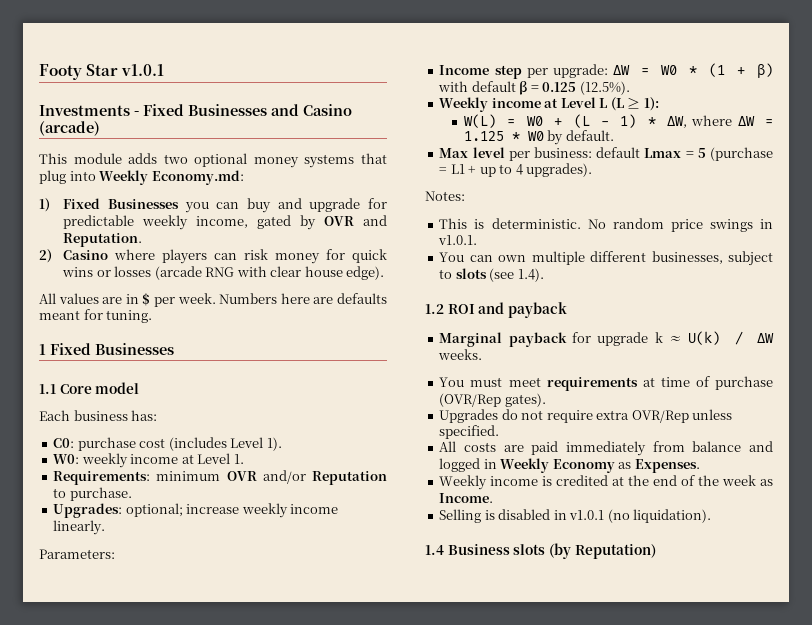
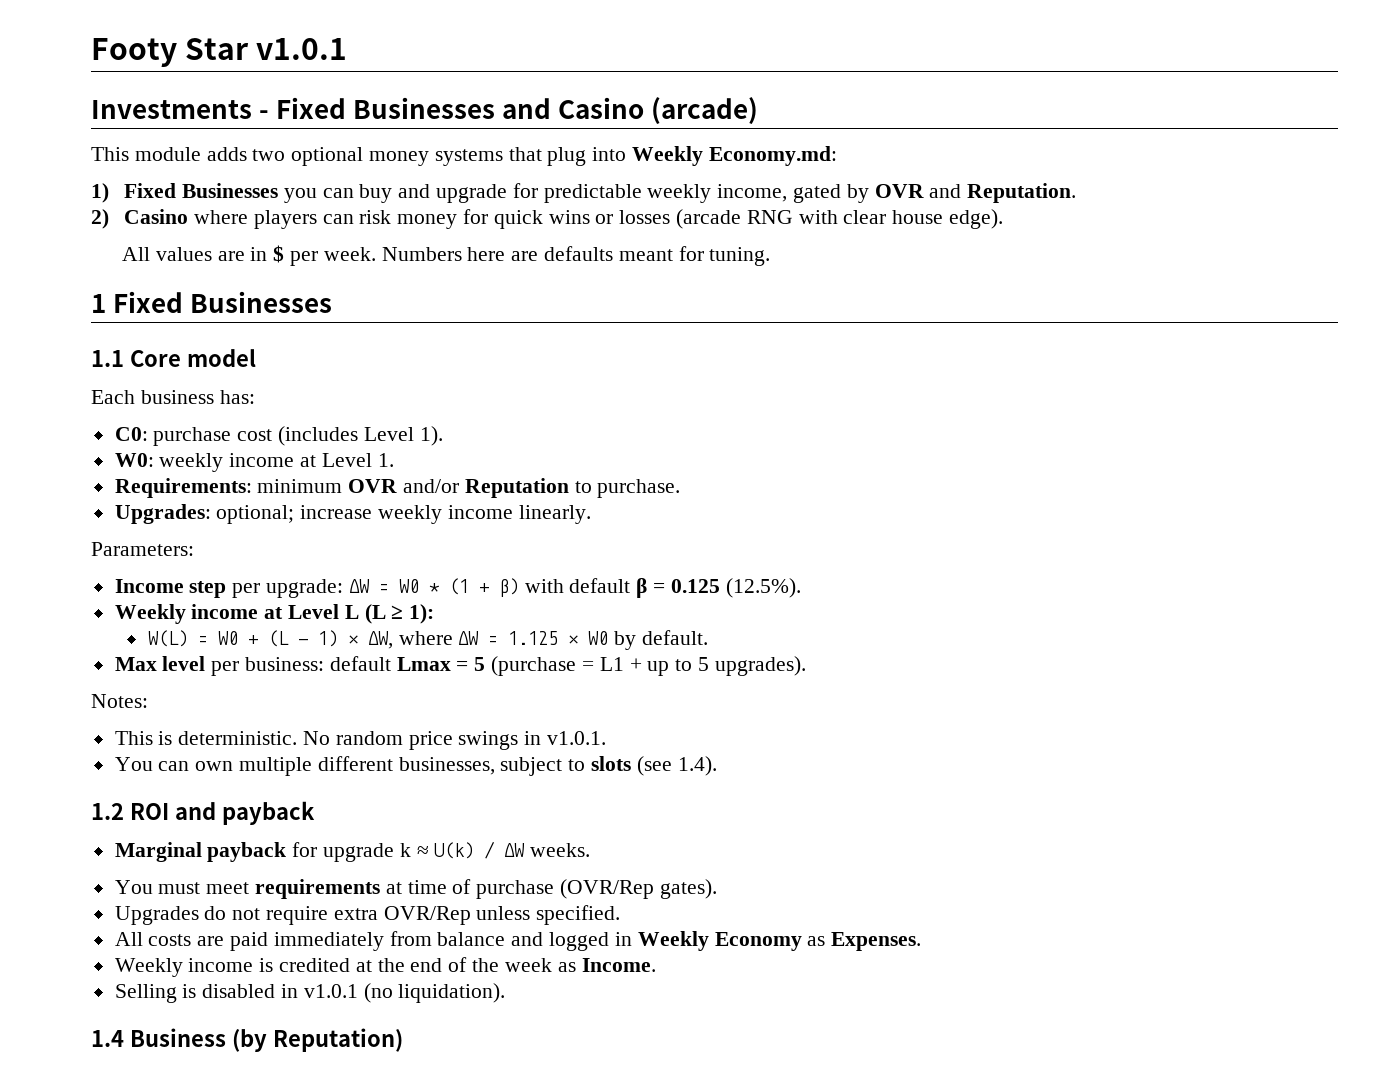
- W(L) = W0 + (L - 1) * ΔW, where ΔW = 1.125 * W0 by default.
+ W(L) = W0 + (L - 1) × ΔW, where ΔW = 1.125 × W0 by default.
- Max level per business: default Lmax = 5 (purchase = L1 + up to 4 upgrades).
+ Max level per business: default Lmax = 5 (purchase = L1 + up to 5 upgrades).
- 1.4 Business slots (by Reputation)
+ 1.4 Business (by Reputation)

